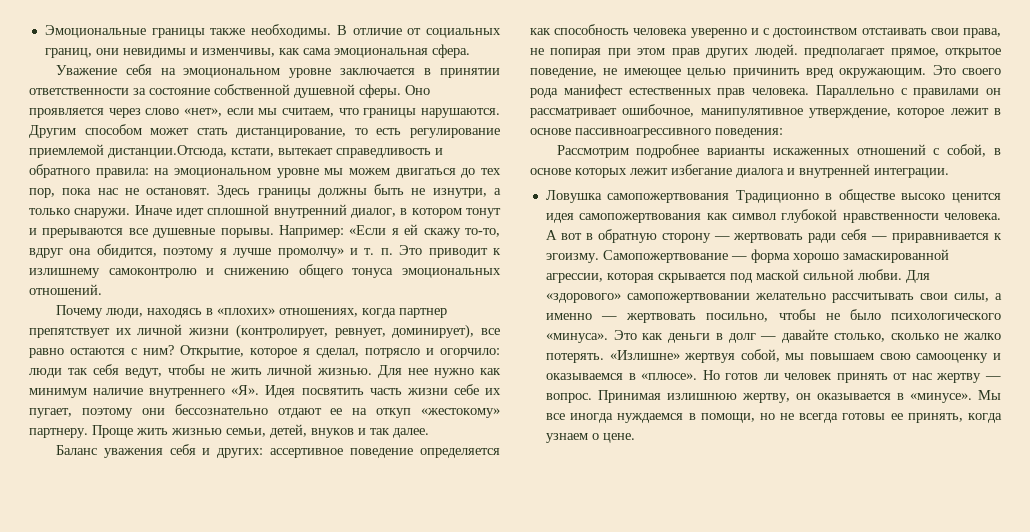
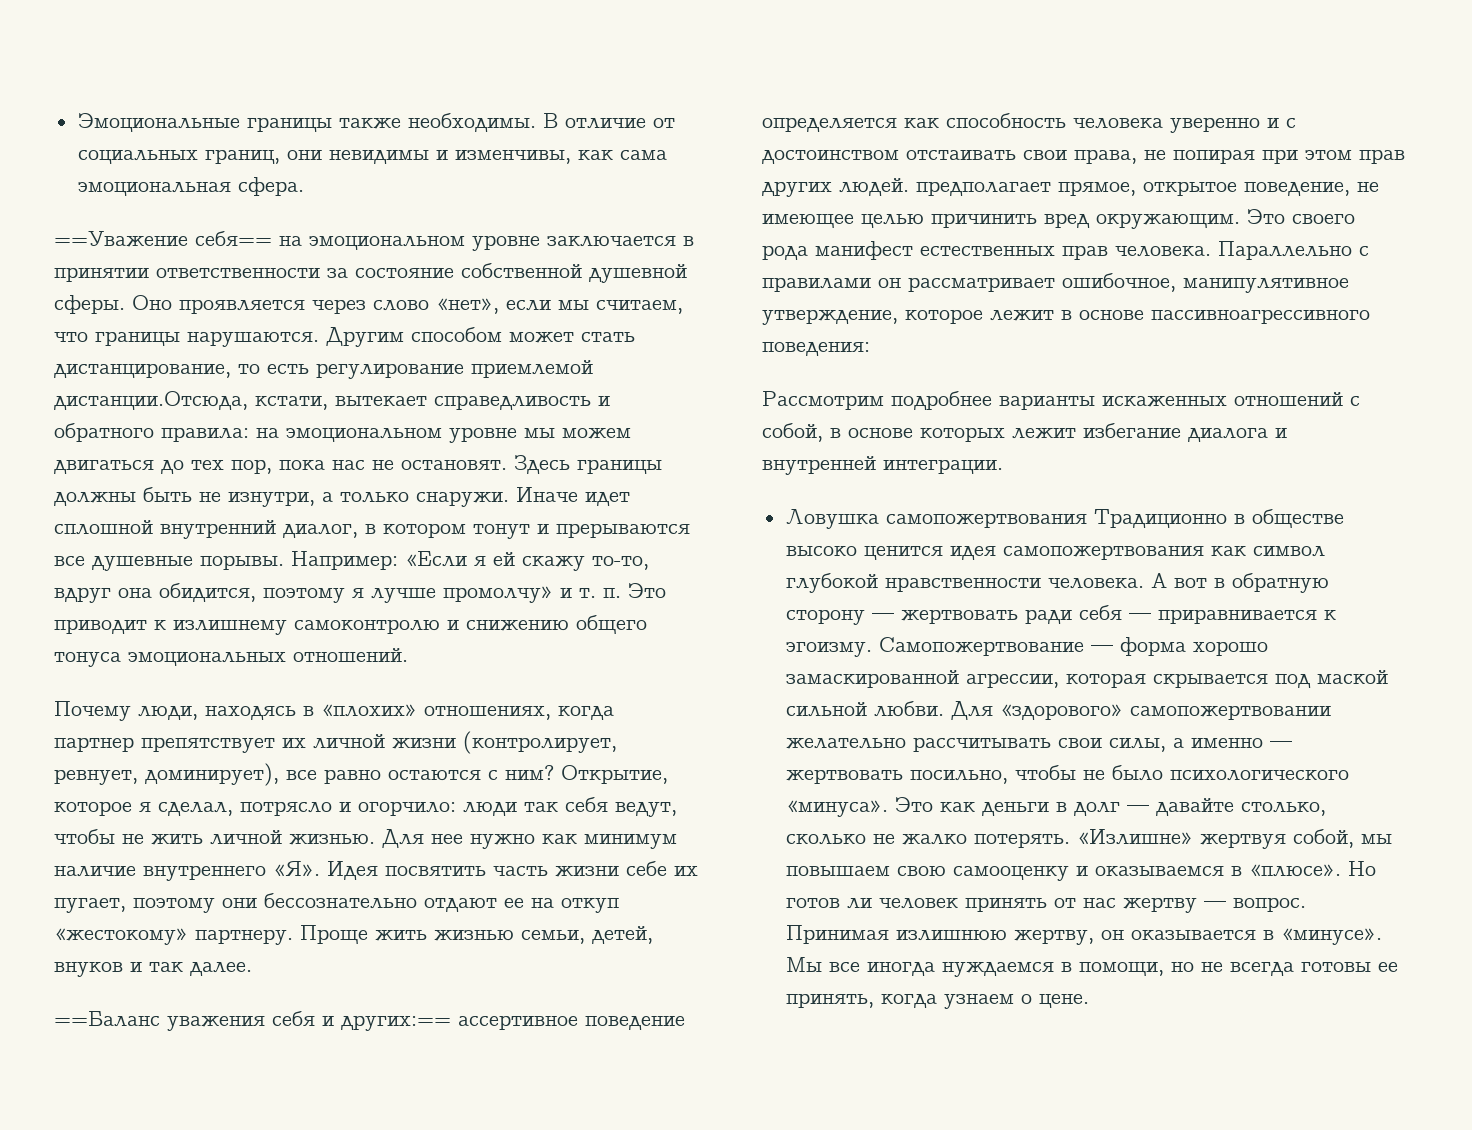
- Уважение себя на эмоциональном уровне заключается в принятии ответственности за состояние собственной душевной сферы.
+ ==Уважение себя== на эмоциональном уровне заключается в принятии ответственности за состояние собственной душевной сферы.
- Баланс уважения себя и других: ассертивное поведение определяется как способность человека уверенно и с достоинством отстаивать свои права, не попирая при этом прав других людей. предполагает прямое, открытое поведение, не имеющее целью причинить вред окружающим.
+ ==Баланс уважения себя и других:== ассертивное поведение определяется как способность человека уверенно и с достоинством отстаивать свои права, не попирая при этом прав других людей. предполагает прямое, открытое поведение, не имеющее целью причинить вред окружающим.

